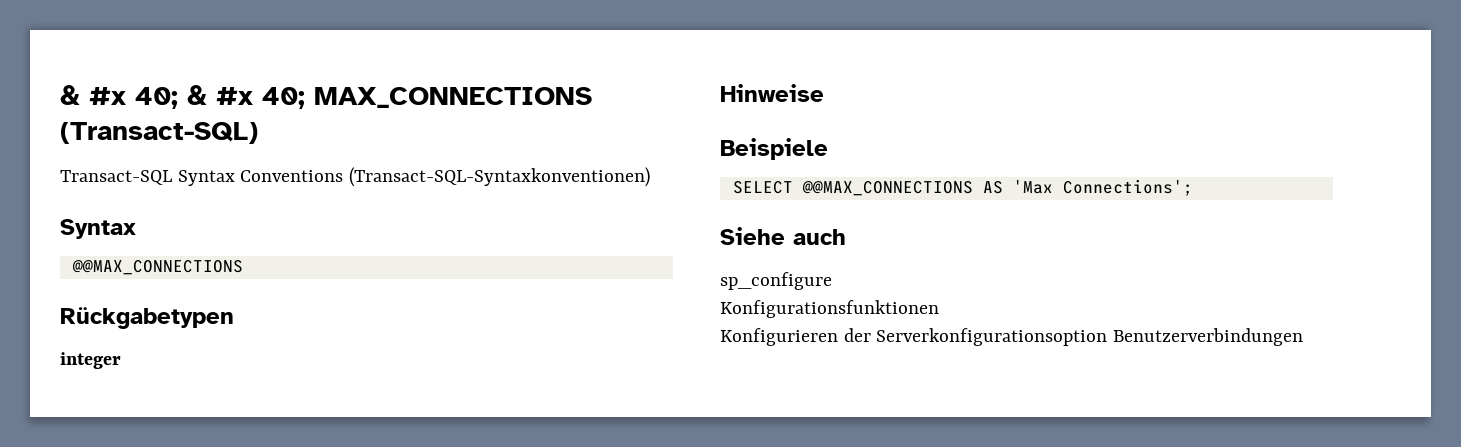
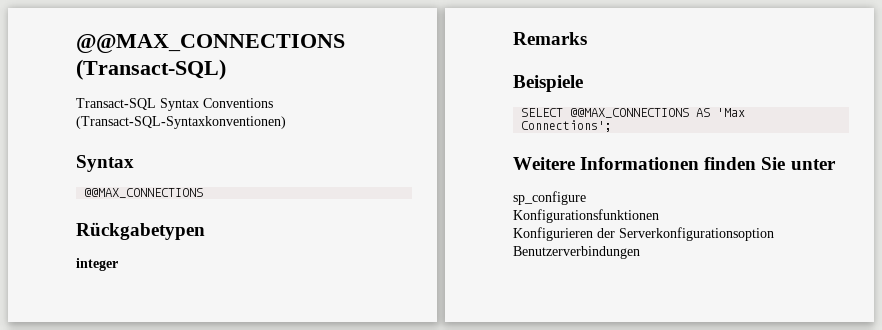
- & #x 40; & #x 40; MAX_CONNECTIONS (Transact-SQL)
+ @@MAX_CONNECTIONS (Transact-SQL)
- Hinweise
+ Remarks
- Siehe auch
+ Weitere Informationen finden Sie unter

